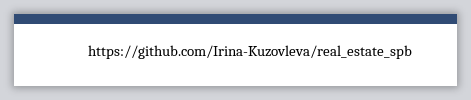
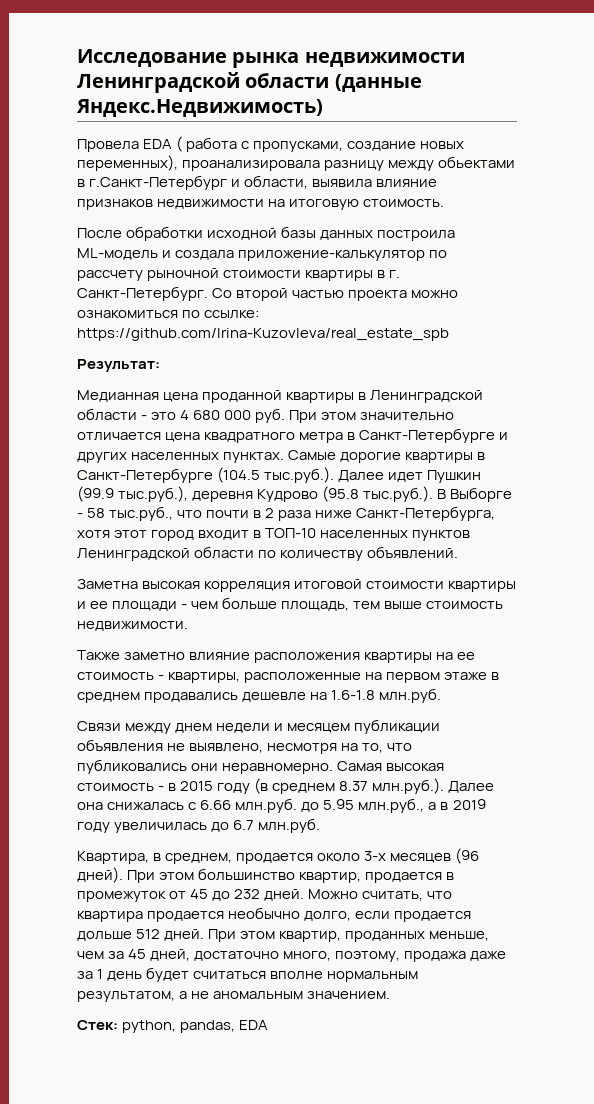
- https://github.com/Irina-Kuzovleva/real_estate_spb
+ Исследование рынка недвижимости Ленинградской области (данные Яндекс.Недвижимость)
+ Провела EDA ( работа с пропусками, создание новых переменных), проанализировала разницу между обьектами в г.Санкт-Петербург и области, выявила влияние признаков недвижимости на итоговую стоимость.
+ После обработки исходной базы данных построила ML-модель и создала приложение-калькулятор по рассчету рыночной стоимости квартиры в г. Санкт-Петербург. Со второй частью проекта можно ознакомиться по ссылке: https://github.com/Irina-Kuzovleva/real_estate_spb
+ Результат:
+ Медианная цена проданной квартиры в Ленинградской области - это 4 680 000 руб. При этом значительно отличается цена квадратного метра в Санкт-Петербурге и других населенных пунктах. Самые дорогие квартиры в Санкт-Петербурге (104.5 тыс.руб.). Далее идет Пушкин (99.9 тыс.руб.), деревня Кудрово (95.8 тыс.руб.). В Выборге - 58 тыс.руб., что почти в 2 раза ниже Санкт-Петербурга, хотя этот город входит в ТОП-10 населенных пунктов Ленинградской области по количеству объявлений.
+ Заметна высокая корреляция итоговой стоимости квартиры и ее площади - чем больше площадь, тем выше стоимость недвижимости.
+ Также заметно влияние расположения квартиры на ее стоимость - квартиры, расположенные на первом этаже в среднем продавались дешевле на 1.6-1.8 млн.руб.
+ Связи между днем недели и месяцем публикации объявления не выявлено, несмотря на то, что публиковались они неравномерно. Самая высокая стоимость - в 2015 году (в среднем 8.37 млн.руб.). Далее она снижалась с 6.66 млн.руб. до 5.95 млн.руб., а в 2019 году увеличилась до 6.7 млн.руб.
+ Квартира, в среднем, продается около 3-х месяцев (96 дней). При этом большинство квартир, продается в промежуток от 45 до 232 дней. Можно считать, что квартира продается необычно долго, если продается дольше 512 дней. При этом квартир, проданных меньше, чем за 45 дней, достаточно много, поэтому, продажа даже за 1 день будет считаться вполне нормальным результатом, а не аномальным значением.
+ Стек: python, pandas, EDA

